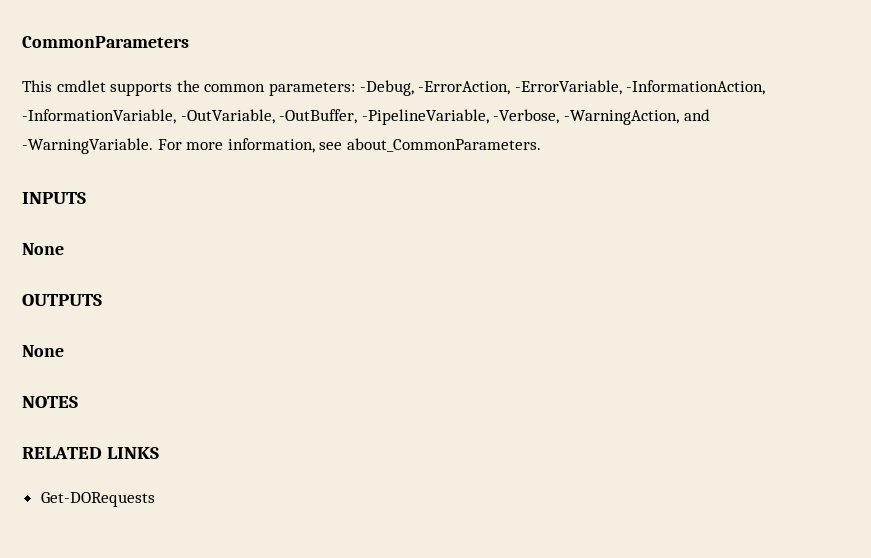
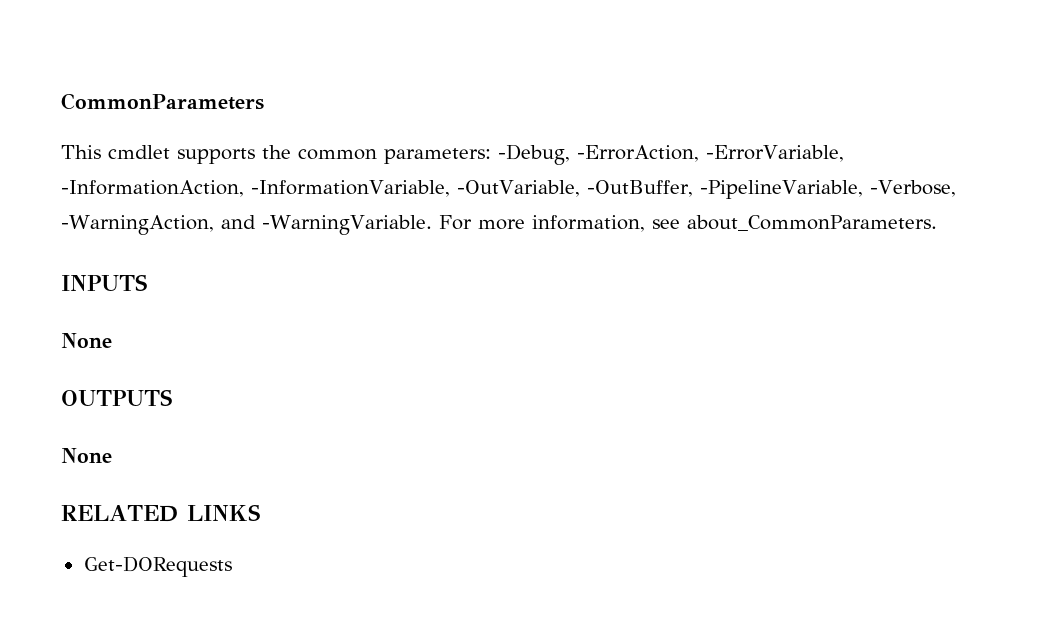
- NOTES

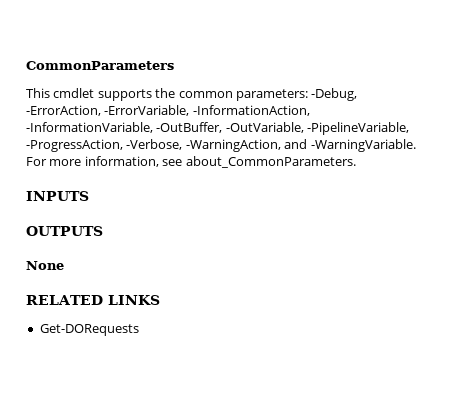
- This cmdlet supports the common parameters: -Debug, -ErrorAction, -ErrorVariable, -InformationAction, -InformationVariable, -OutVariable, -OutBuffer, -PipelineVariable, -Verbose, -WarningAction, and -WarningVariable.
+ This cmdlet supports the common parameters: -Debug, -ErrorAction, -ErrorVariable, -InformationAction, -InformationVariable, -OutBuffer, -OutVariable, -PipelineVariable, -ProgressAction, -Verbose, -WarningAction, and -WarningVariable.
  INPUTS
- None

